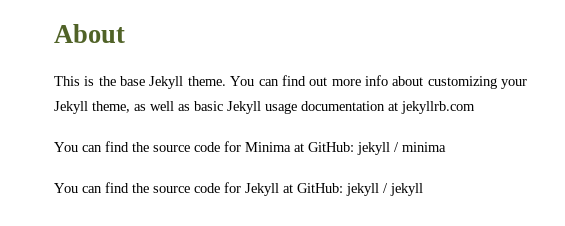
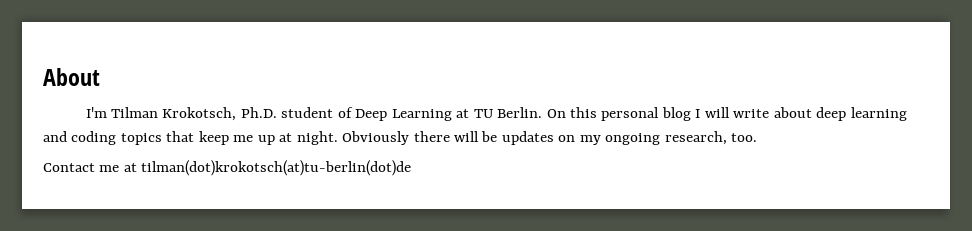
- This is the base Jekyll theme. You can find out more info about customizing your Jekyll theme, as well as basic Jekyll usage documentation at jekyllrb.com
- You can find the source code for Minima at GitHub: jekyll / minima
- You can find the source code for Jekyll at GitHub: jekyll / jekyll
+ I'm Tilman Krokotsch, Ph.D. student of Deep Learning at TU Berlin. On this personal blog I will write about deep learning and coding topics that keep me up at night. Obviously there will be updates on my ongoing research, too.
+ Contact me at tilman(dot)krokotsch(at)tu-berlin(dot)de

